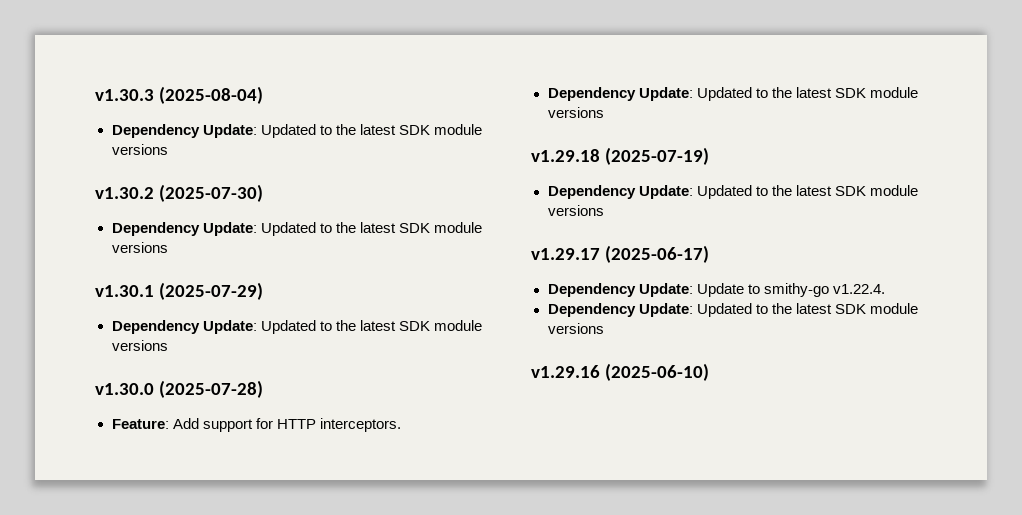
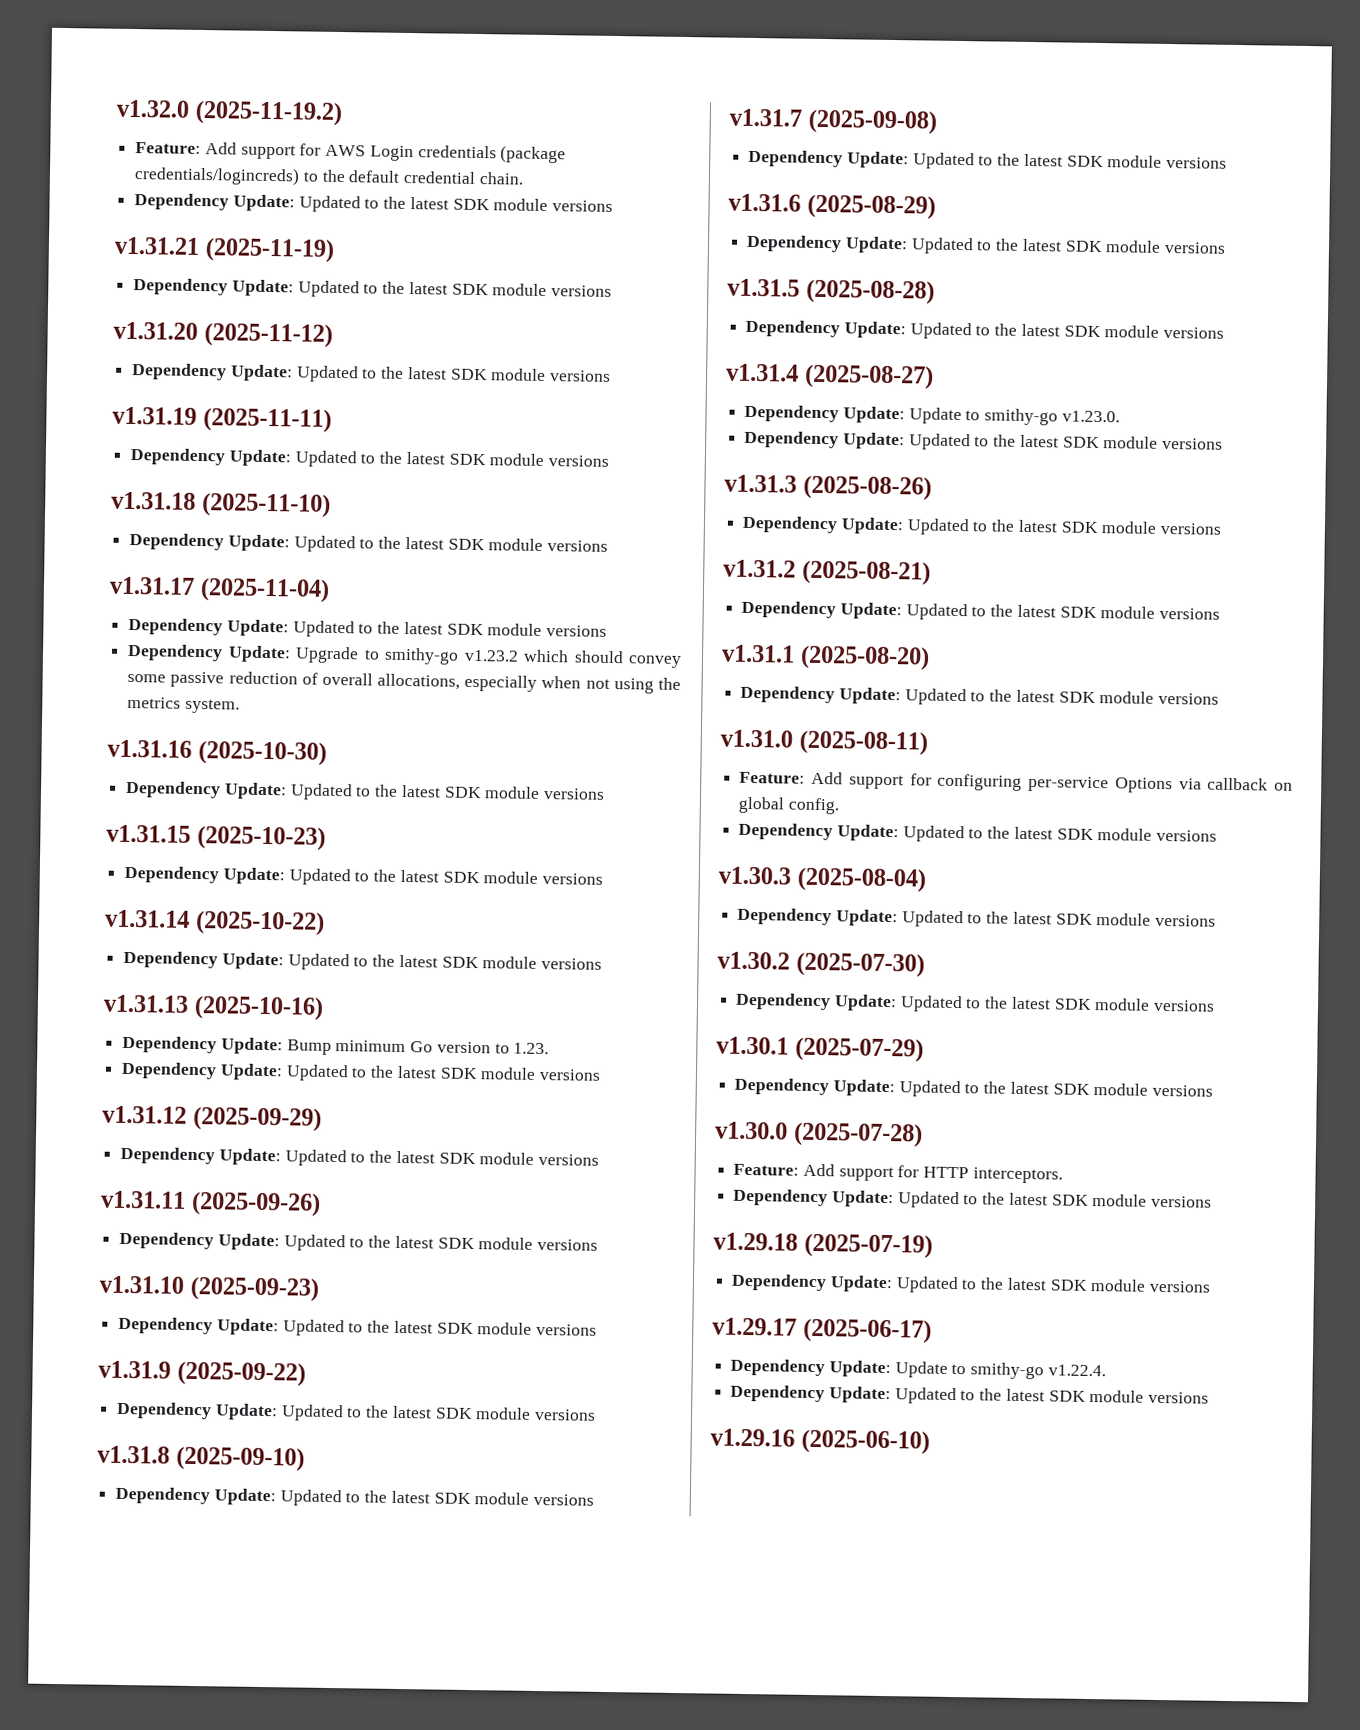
+ v1.32.0 (2025-11-19.2)
+ Feature: Add support for AWS Login credentials (package credentials/logincreds) to the default credential chain.
+ Dependency Update: Updated to the latest SDK module versions
+ v1.31.21 (2025-11-19)
+ Dependency Update: Updated to the latest SDK module versions
+ v1.31.20 (2025-11-12)
+ Dependency Update: Updated to the latest SDK module versions
+ v1.31.19 (2025-11-11)
+ Dependency Update: Updated to the latest SDK module versions
+ v1.31.18 (2025-11-10)
+ Dependency Update: Updated to the latest SDK module versions
+ v1.31.17 (2025-11-04)
+ Dependency Update: Updated to the latest SDK module versions
+ Dependency Update: Upgrade to smithy-go v1.23.2 which should convey some passive reduction of overall allocations, especially when not using the metrics system.
+ v1.31.16 (2025-10-30)
+ Dependency Update: Updated to the latest SDK module versions
+ v1.31.15 (2025-10-23)
+ Dependency Update: Updated to the latest SDK module versions
+ v1.31.14 (2025-10-22)
+ Dependency Update: Updated to the latest SDK module versions
+ v1.31.13 (2025-10-16)
+ Dependency Update: Bump minimum Go version to 1.23.
+ Dependency Update: Updated to the latest SDK module versions
+ v1.31.12 (2025-09-29)
+ Dependency Update: Updated to the latest SDK module versions
+ v1.31.11 (2025-09-26)
+ Dependency Update: Updated to the latest SDK module versions
+ v1.31.10 (2025-09-23)
+ Dependency Update: Updated to the latest SDK module versions
+ v1.31.9 (2025-09-22)
+ Dependency Update: Updated to the latest SDK module versions
+ v1.31.8 (2025-09-10)
+ Dependency Update: Updated to the latest SDK module versions
+ v1.31.7 (2025-09-08)
+ Dependency Update: Updated to the latest SDK module versions
+ v1.31.6 (2025-08-29)
+ Dependency Update: Updated to the latest SDK module versions
+ v1.31.5 (2025-08-28)
+ Dependency Update: Updated to the latest SDK module versions
+ v1.31.4 (2025-08-27)
+ Dependency Update: Update to smithy-go v1.23.0.
+ Dependency Update: Updated to the latest SDK module versions
+ v1.31.3 (2025-08-26)
+ Dependency Update: Updated to the latest SDK module versions
+ v1.31.2 (2025-08-21)
+ Dependency Update: Updated to the latest SDK module versions
+ v1.31.1 (2025-08-20)
+ Dependency Update: Updated to the latest SDK module versions
+ v1.31.0 (2025-08-11)
+ Feature: Add support for configuring per-service Options via callback on global config.
+ Dependency Update: Updated to the latest SDK module versions

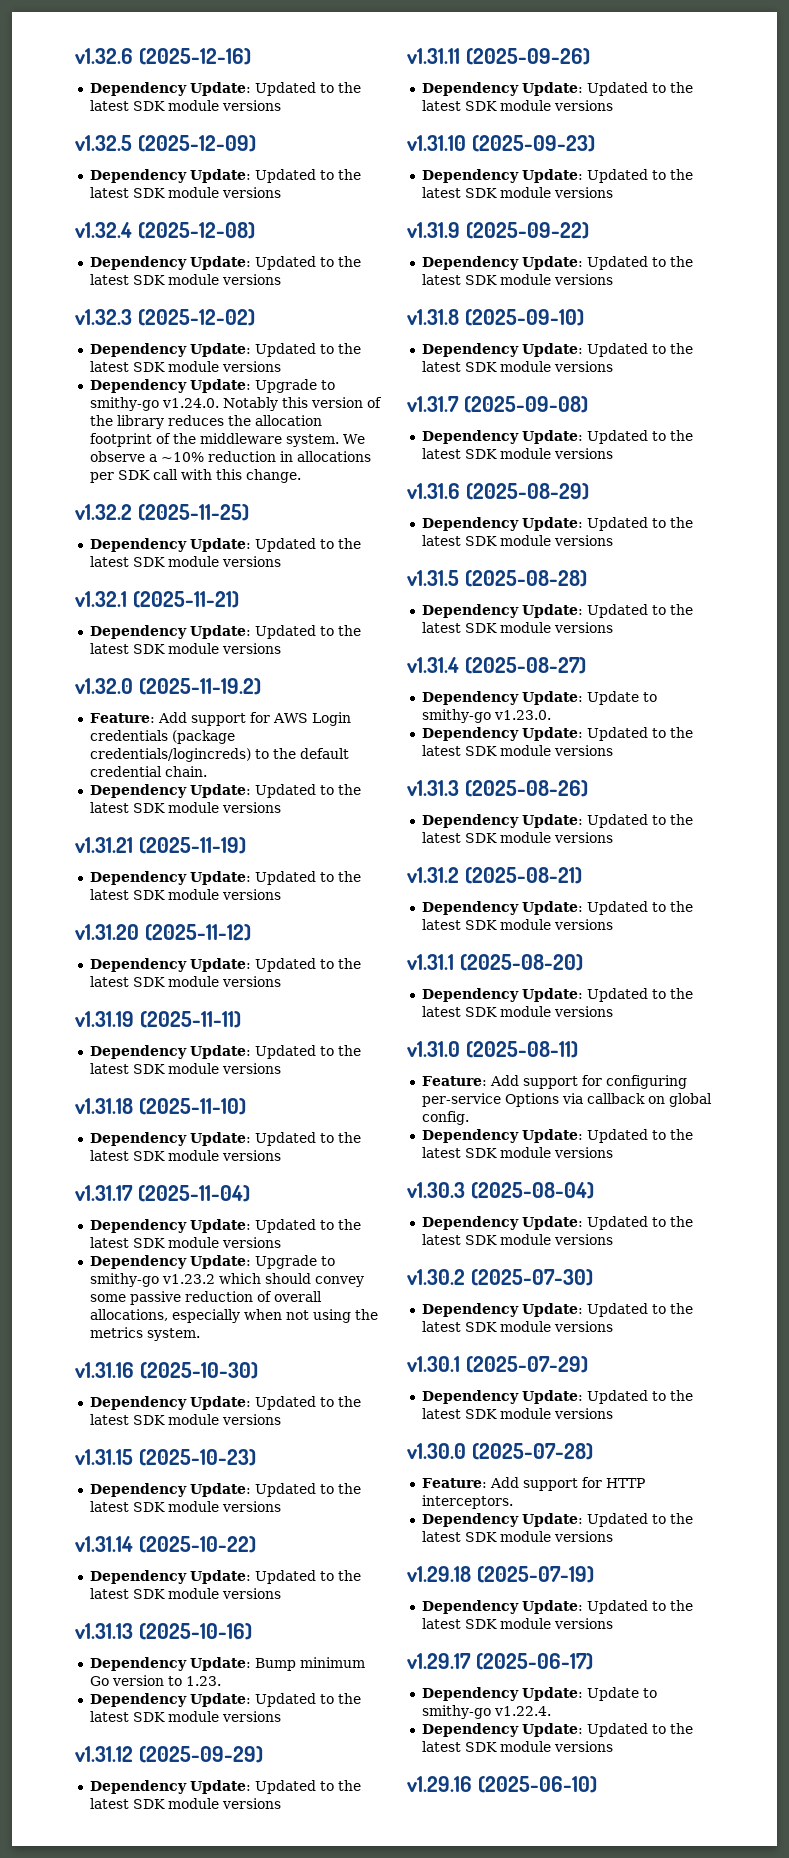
+ v1.32.6 (2025-12-16)
+ Dependency Update: Updated to the latest SDK module versions
+ v1.32.5 (2025-12-09)
+ Dependency Update: Updated to the latest SDK module versions
+ v1.32.4 (2025-12-08)
+ Dependency Update: Updated to the latest SDK module versions
+ v1.32.3 (2025-12-02)
+ Dependency Update: Updated to the latest SDK module versions
+ Dependency Update: Upgrade to smithy-go v1.24.0. Notably this version of the library reduces the allocation footprint of the middleware system. We observe a ~10% reduction in allocations per SDK call with this change.
+ v1.32.2 (2025-11-25)
+ Dependency Update: Updated to the latest SDK module versions
+ v1.32.1 (2025-11-21)
+ Dependency Update: Updated to the latest SDK module versions

